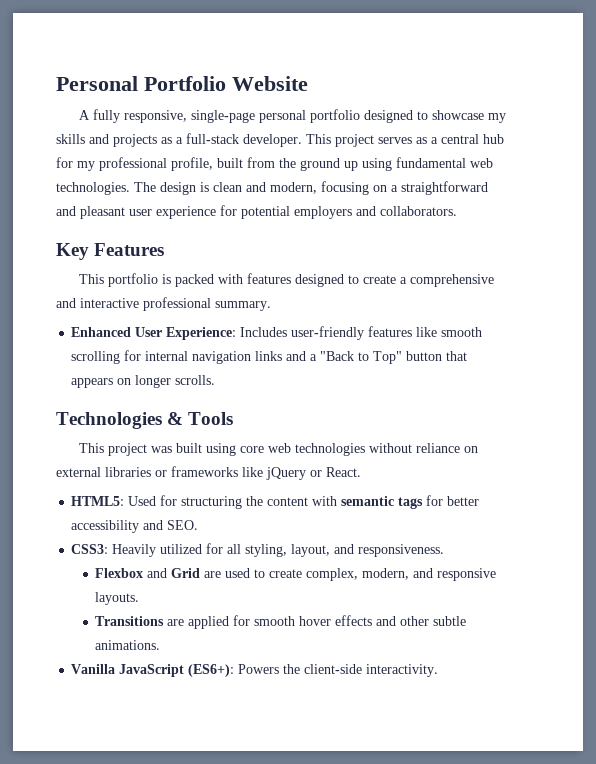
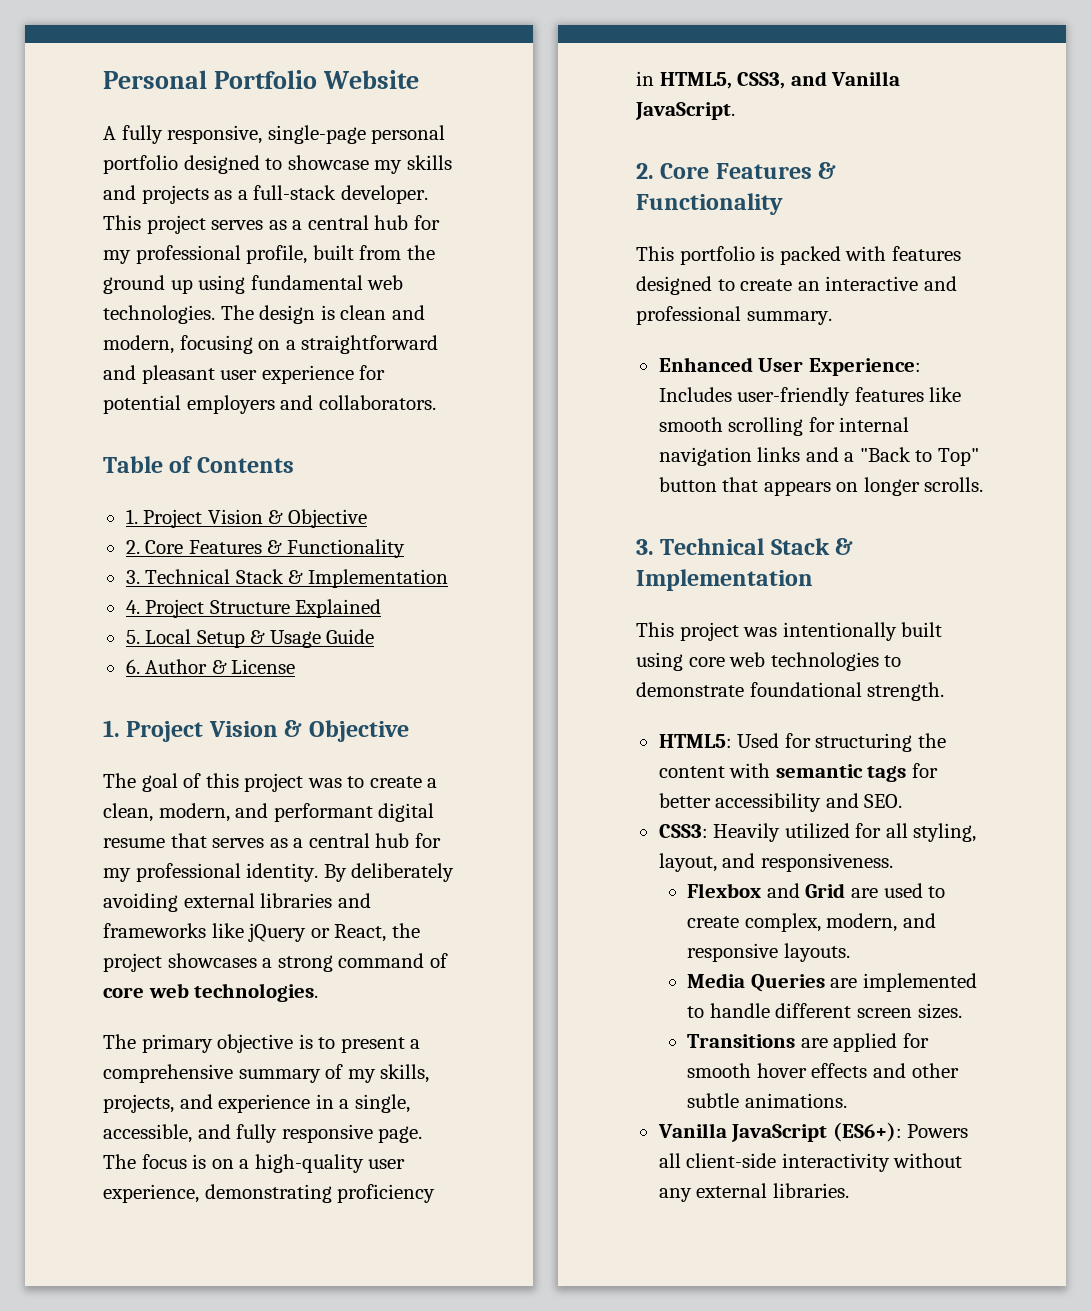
- Key Features
+ Table of Contents
+ 1. Project Vision & Objective
+ 2. Core Features & Functionality
+ 3. Technical Stack & Implementation
+ 4. Project Structure Explained
+ 5. Local Setup & Usage Guide
+ 6. Author & License
+ 1. Project Vision & Objective
+ The goal of this project was to create a clean, modern, and performant digital resume that serves as a central hub for my professional identity. By deliberately avoiding external libraries and frameworks like jQuery or React, the project showcases a strong command of core web technologies.
+ The primary objective is to present a comprehensive summary of my skills, projects, and experience in a single, accessible, and fully responsive page. The focus is on a high-quality user experience, demonstrating proficiency in HTML5, CSS3, and Vanilla JavaScript.
+ 2. Core Features & Functionality
- This portfolio is packed with features designed to create a comprehensive and interactive professional summary.
+ This portfolio is packed with features designed to create an interactive and professional summary.
  Enhanced User Experience: Includes user-friendly features like smooth scrolling for internal navigation links and a "Back to Top" button that appears on longer scrolls.
- Technologies & Tools
+ 3. Technical Stack & Implementation
- This project was built using core web technologies without reliance on external libraries or frameworks like jQuery or React.
+ This project was intentionally built using core web technologies to demonstrate foundational strength.
+ Media Queries are implemented to handle different screen sizes.
- Vanilla JavaScript (ES6+): Powers the client-side interactivity.
+ Vanilla JavaScript (ES6+): Powers all client-side interactivity without any external libraries.

